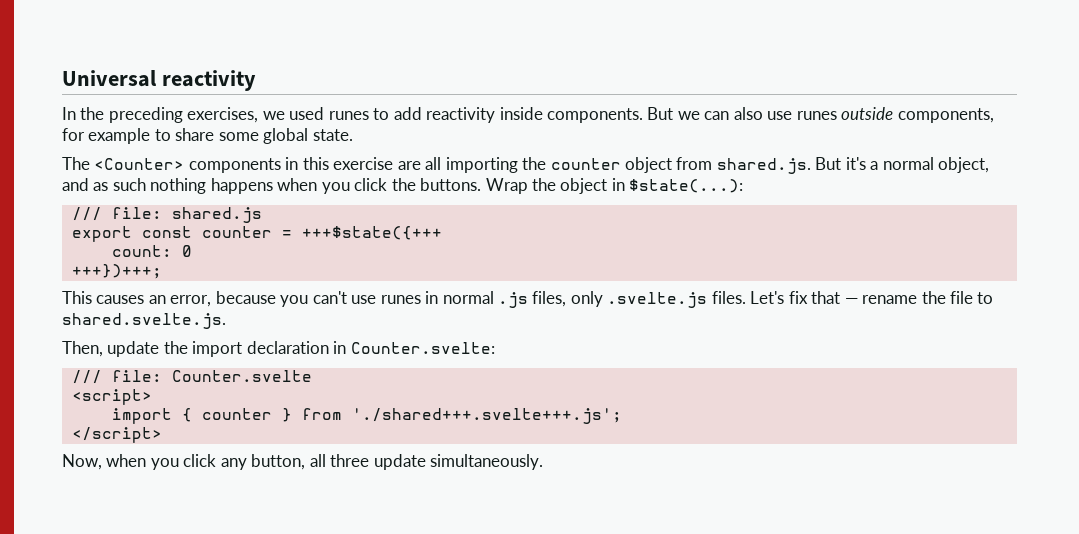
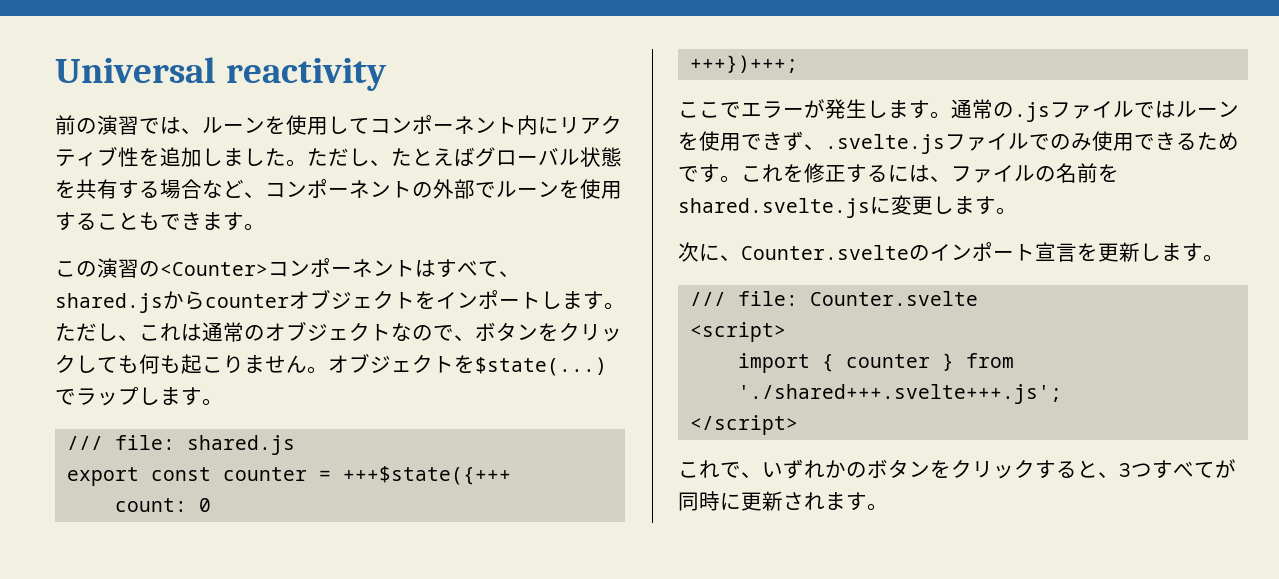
- In the preceding exercises, we used runes to add reactivity inside components. But we can also use runes outside components, for example to share some global state.
- The <Counter> components in this exercise are all importing the counter object from shared.js. But it's a normal object, and as such nothing happens when you click the buttons. Wrap the object in $state(...):
+ 前の演習では、ルーンを使用してコンポーネント内にリアクティブ性を追加しました。ただし、たとえばグローバル状態を共有する場合など、コンポーネントの外部でルーンを使用することもできます。
+ この演習の<Counter>コンポーネントはすべて、shared.jsからcounterオブジェクトをインポートします。ただし、これは通常のオブジェクトなので、ボタンをクリックしても何も起こりません。オブジェクトを$state(...)でラップします。
- This causes an error, because you can't use runes in normal .js files, only .svelte.js files. Let's fix that — rename the file to shared.svelte.js.
- Then, update the import declaration in Counter.svelte:
+ ここでエラーが発生します。通常の.jsファイルではルーンを使用できず、.svelte.jsファイルでのみ使用できるためです。これを修正するには、ファイルの名前をshared.svelte.jsに変更します。
+ 次に、Counter.svelteのインポート宣言を更新します。
- Now, when you click any button, all three update simultaneously.
+ これで、いずれかのボタンをクリックすると、3つすべてが同時に更新されます。

